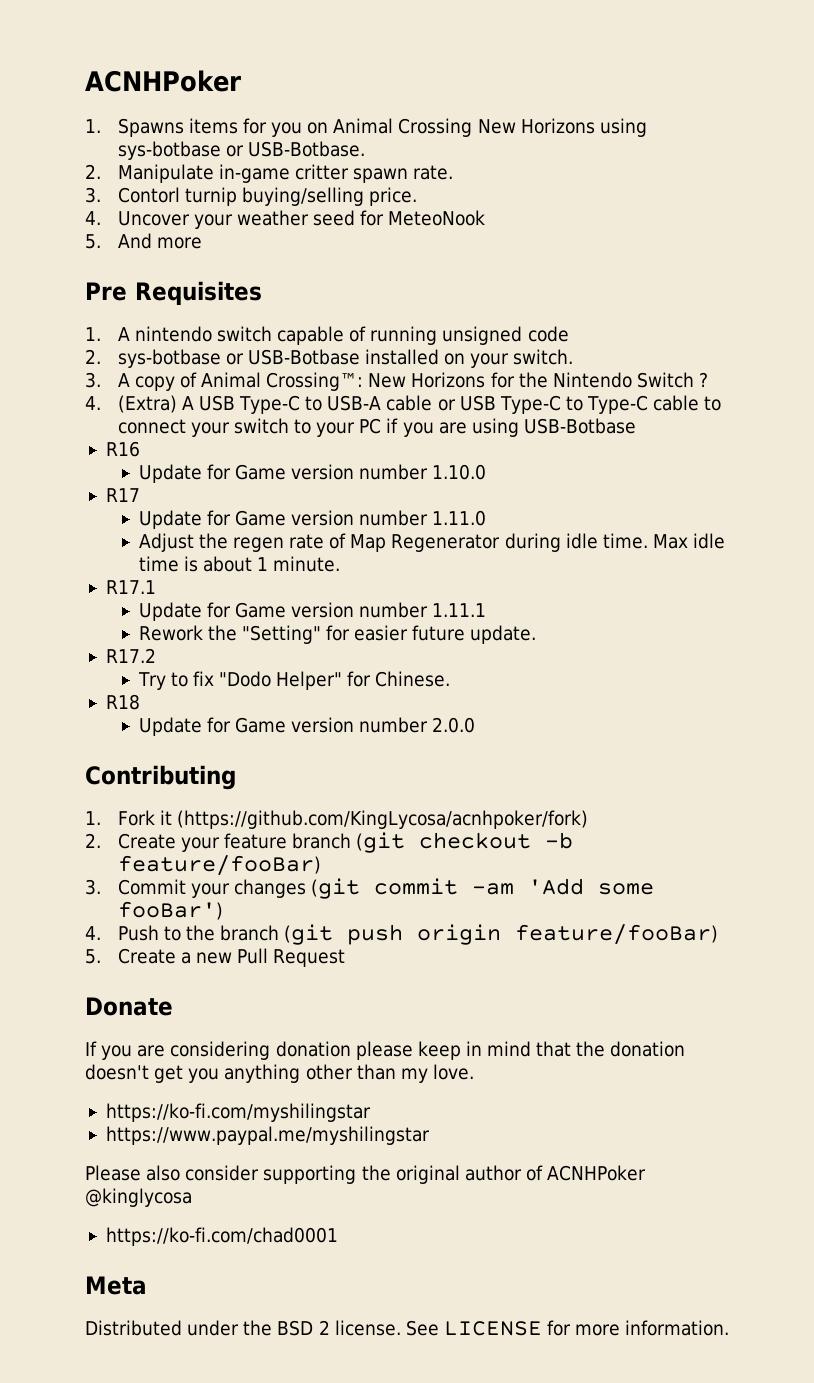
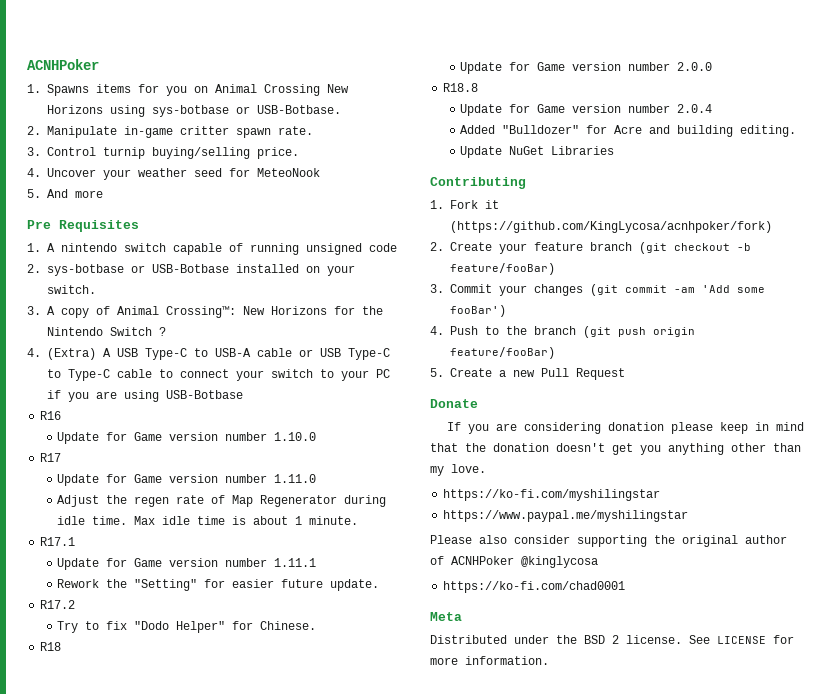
- 3. Contorl turnip buying/selling price.
+ 3. Control turnip buying/selling price.
+ R18.8
+ Update for Game version number 2.0.4
+ Added "Bulldozer" for Acre and building editing.
+ Update NuGet Libraries

